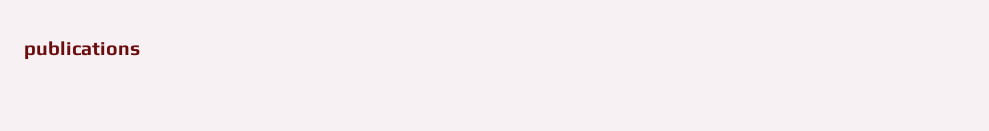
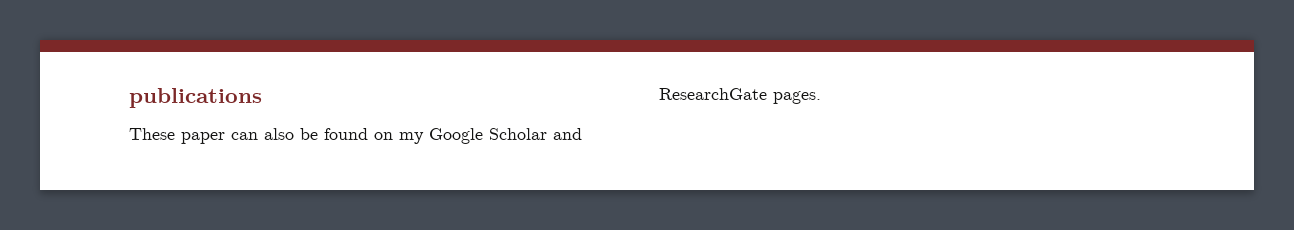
+ These paper can also be found on my Google Scholar and ResearchGate pages.

